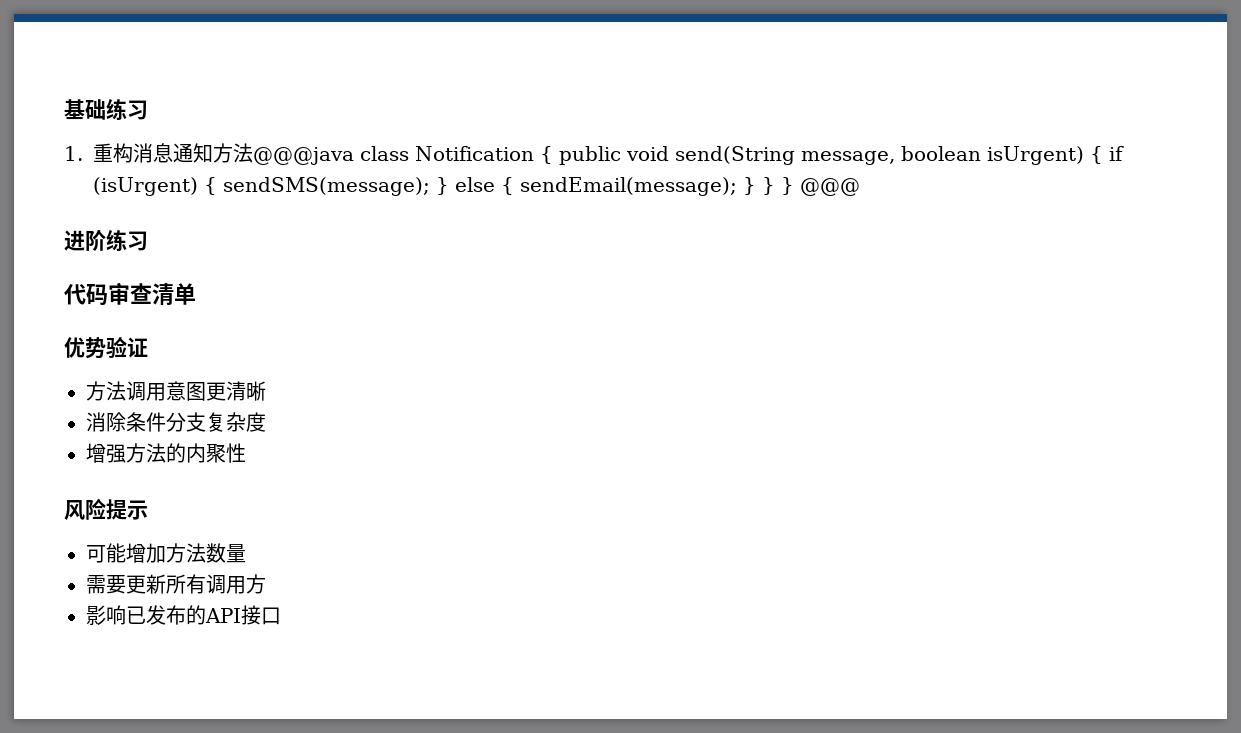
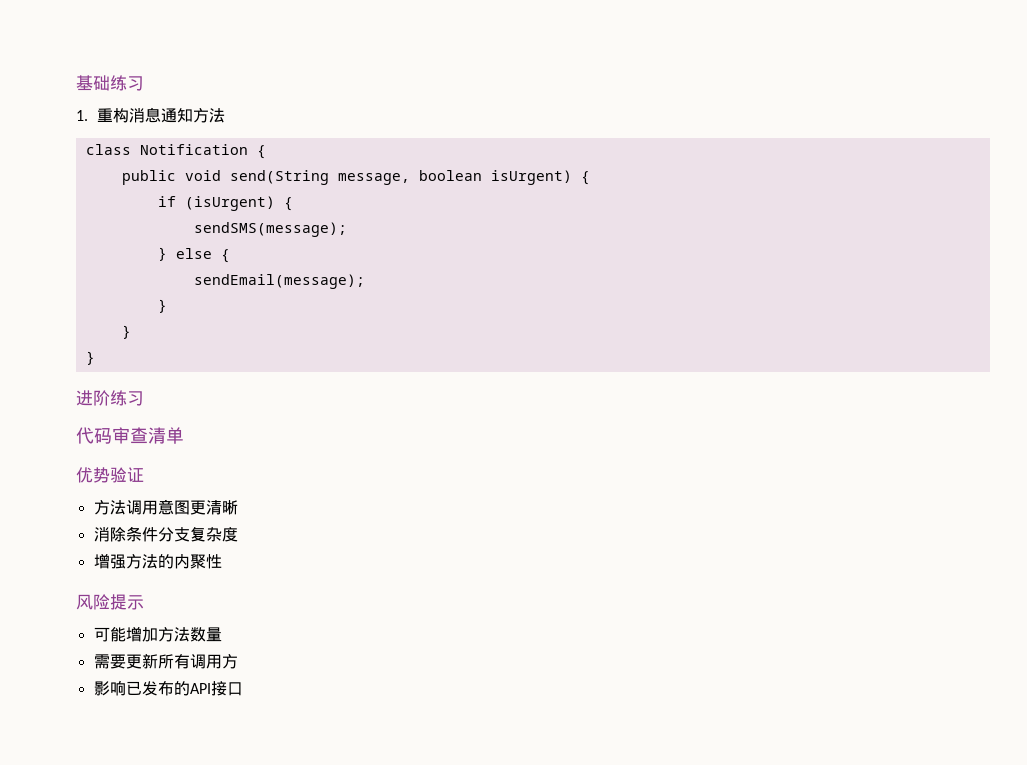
- 1.重构消息通知方法@@@java class Notification { public void send(String message, boolean isUrgent) { if (isUrgent) { sendSMS(message); } else { sendEmail(message); } } } @@@
+ 1.重构消息通知方法
+ class Notification {
+ public void send(String message, boolean isUrgent) {
+ if (isUrgent) {
+ sendSMS(message);
+ } else {
+ sendEmail(message);
+ }
+ }
+ }

